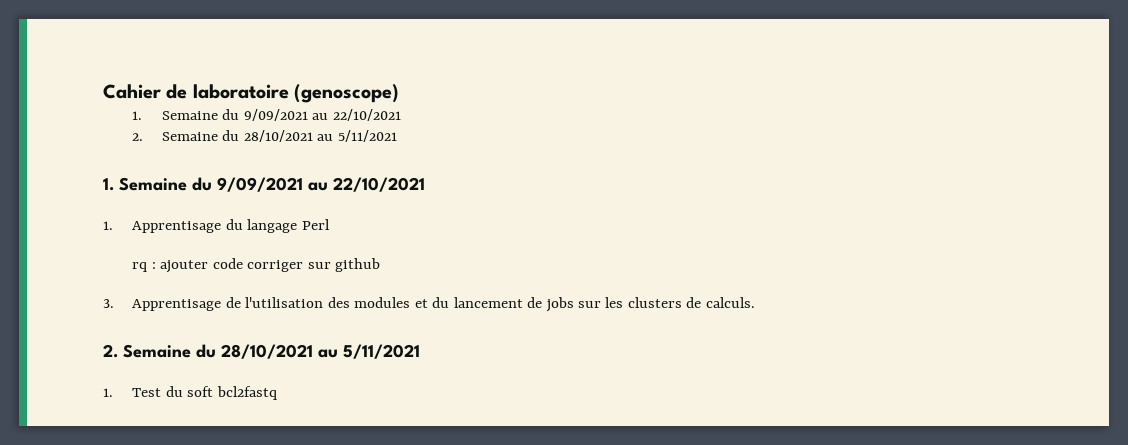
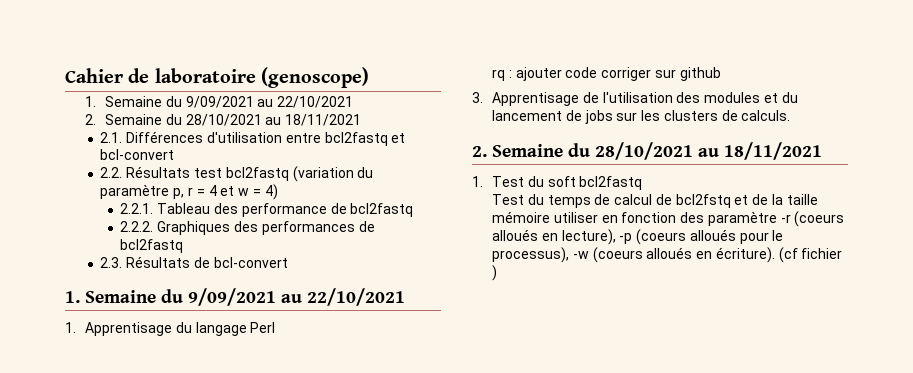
  Cahier de laboratoire (genoscope)
  1. Semaine du 9/09/2021 au 22/10/2021
- 2. Semaine du 28/10/2021 au 5/11/2021
+ 2. Semaine du 28/10/2021 au 18/11/2021
+ 2.1. Différences d'utilisation entre bcl2fastq et bcl-convert
+ 2.2. Résultats test bcl2fastq (variation du paramètre p, r = 4 et w = 4)
+ 2.2.1. Tableau des performance de bcl2fastq
+ 2.2.2. Graphiques des performances de bcl2fastq
+ 2.3. Résultats de bcl-convert
  3. Apprentisage de l'utilisation des modules et du lancement de jobs sur les clusters de calculs.
- 2. Semaine du 28/10/2021 au 5/11/2021
+ 2. Semaine du 28/10/2021 au 18/11/2021
+ Test du temps de calcul de bcl2fstq et de la taille mémoire utiliser en fonction des paramètre -r (coeurs alloués en lecture), -p (coeurs alloués pour le processus), -w (coeurs alloués en écriture). (cf fichier )

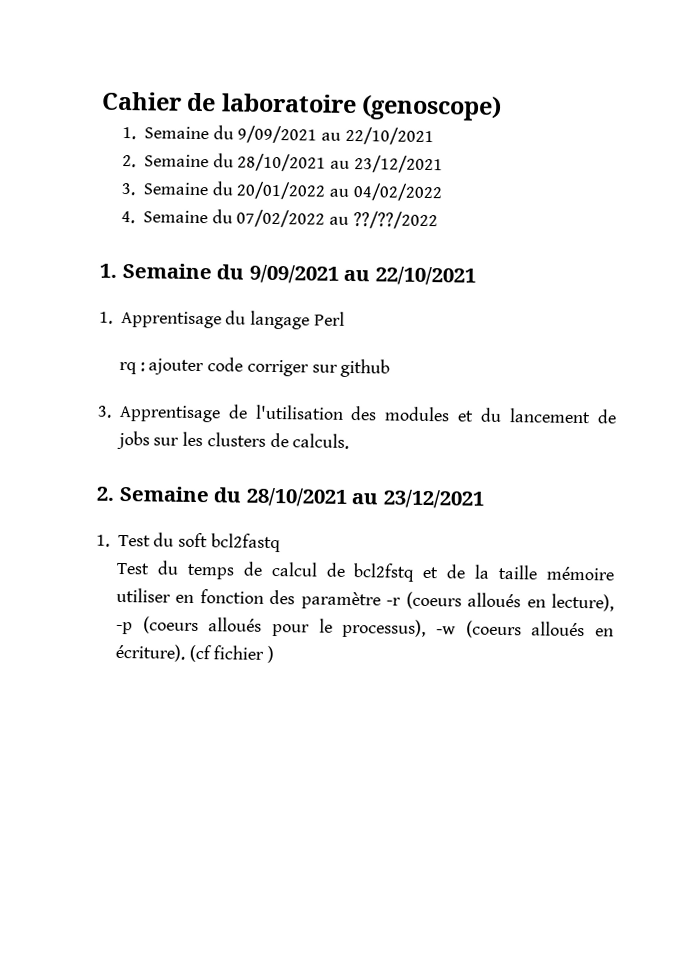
  Cahier de laboratoire (genoscope)
  1. Semaine du 9/09/2021 au 22/10/2021
- 2. Semaine du 28/10/2021 au 18/11/2021
- 2.1. Différences d'utilisation entre bcl2fastq et bcl-convert
- 2.2. Résultats test bcl2fastq (variation du paramètre p, r = 4 et w = 4)
- 2.2.1. Tableau des performance de bcl2fastq
- 2.2.2. Graphiques des performances de bcl2fastq
- 2.3. Résultats de bcl-convert
+ 2. Semaine du 28/10/2021 au 23/12/2021
+ 3. Semaine du 20/01/2022 au 04/02/2022
+ 4. Semaine du 07/02/2022 au ??/??/2022
  3. Apprentisage de l'utilisation des modules et du lancement de jobs sur les clusters de calculs.
- 2. Semaine du 28/10/2021 au 18/11/2021
+ 2. Semaine du 28/10/2021 au 23/12/2021

